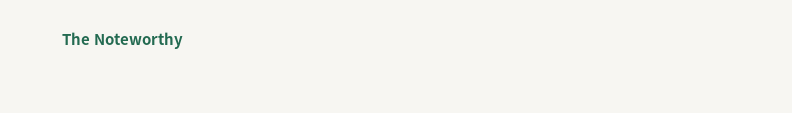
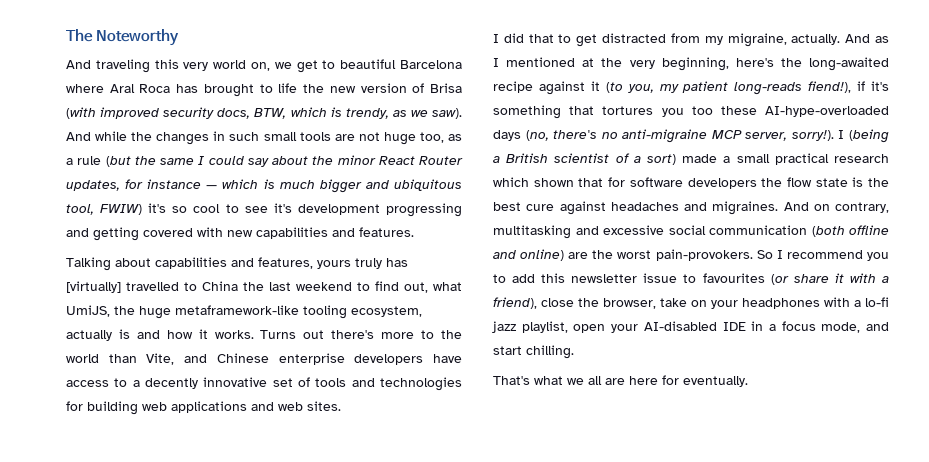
+ And traveling this very world on, we get to beautiful Barcelona where Aral Roca has brought to life the new version of Brisa (with improved security docs, BTW, which is trendy, as we saw). And while the changes in such small tools are not huge too, as a rule (but the same I could say about the minor React Router updates, for instance — which is much bigger and ubiquitous tool, FWIW) it's so cool to see it's development progressing and getting covered with new capabilities and features.
+ Talking about capabilities and features, yours truly has [virtually] travelled to China the last weekend to find out, what UmiJS, the huge metaframework-like tooling ecosystem, actually is and how it works. Turns out there's more to the world than Vite, and Chinese enterprise developers have access to a decently innovative set of tools and technologies for building web applications and web sites.
+ I did that to get distracted from my migraine, actually. And as I mentioned at the very beginning, here's the long-awaited recipe against it (to you, my patient long-reads fiend!), if it's something that tortures you too these AI-hype-overloaded days (no, there's no anti-migraine MCP server, sorry!). I (being a British scientist of a sort) made a small practical research which shown that for software developers the flow state is the best cure against headaches and migraines. And on contrary, multitasking and excessive social communication (both offline and online) are the worst pain-provokers. So I recommend you to add this newsletter issue to favourites (or share it with a friend), close the browser, take on your headphones with a lo-fi jazz playlist, open your AI-disabled IDE in a focus mode, and start chilling.
+ That's what we all are here for eventually.

